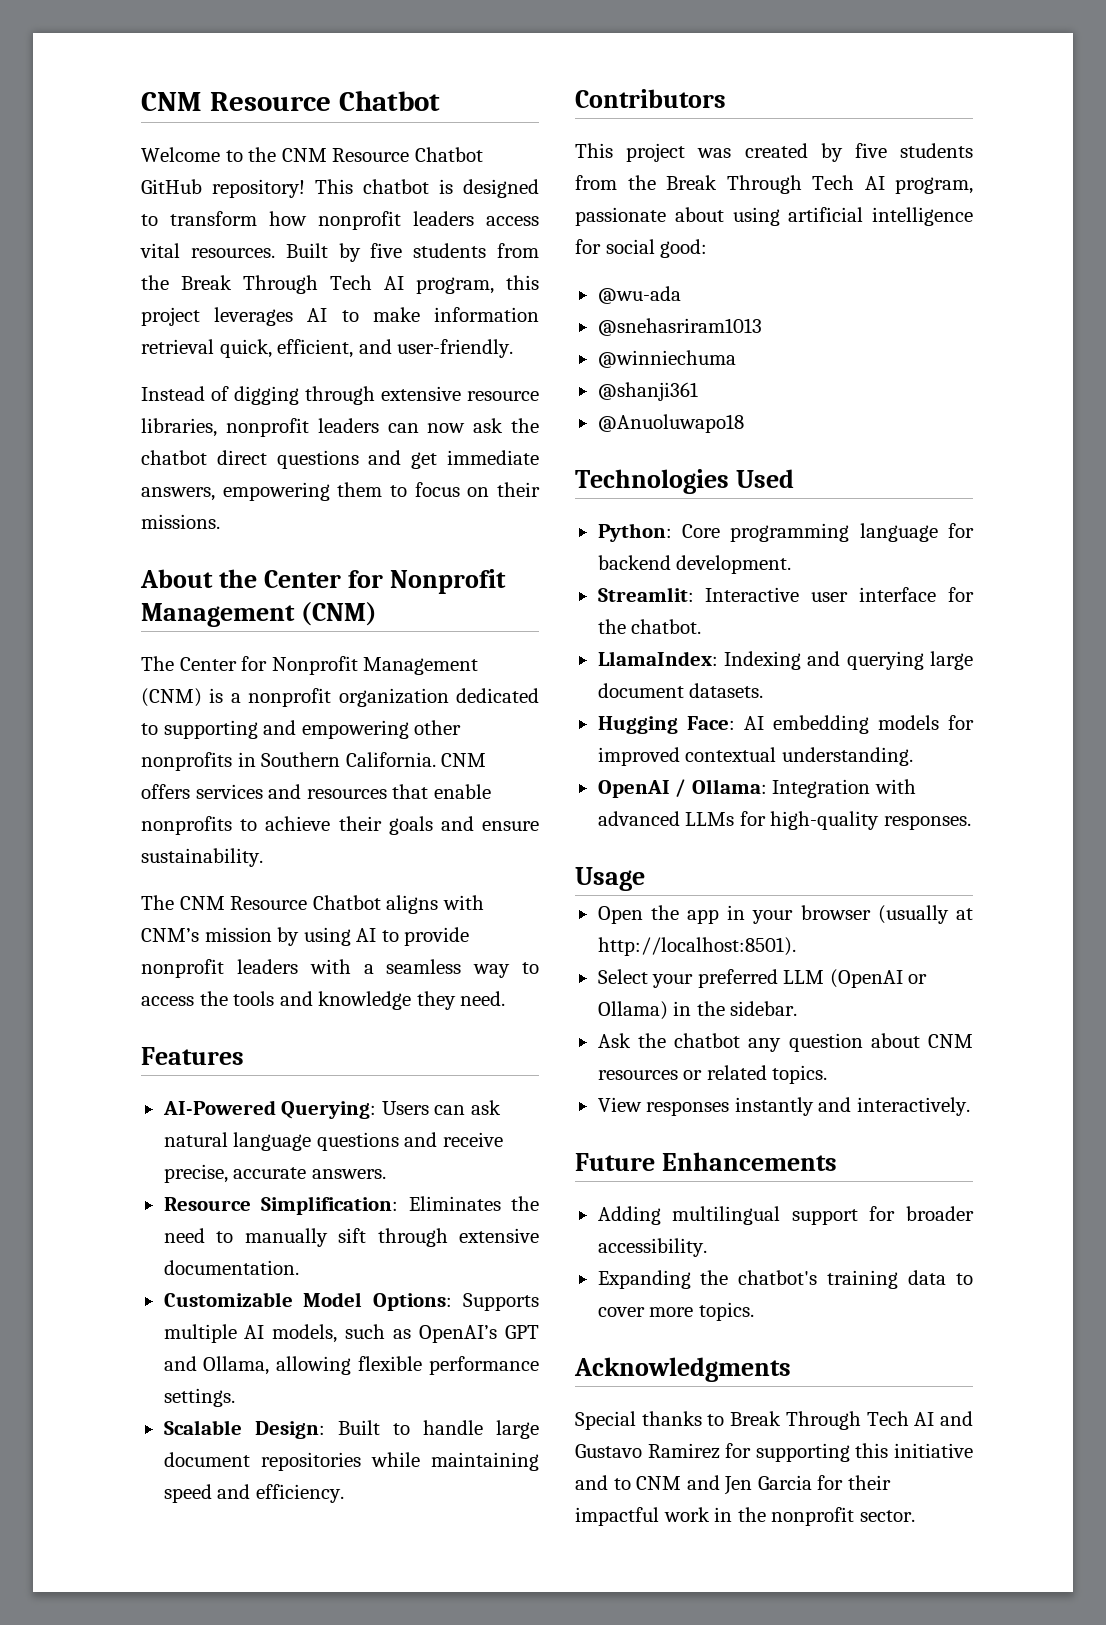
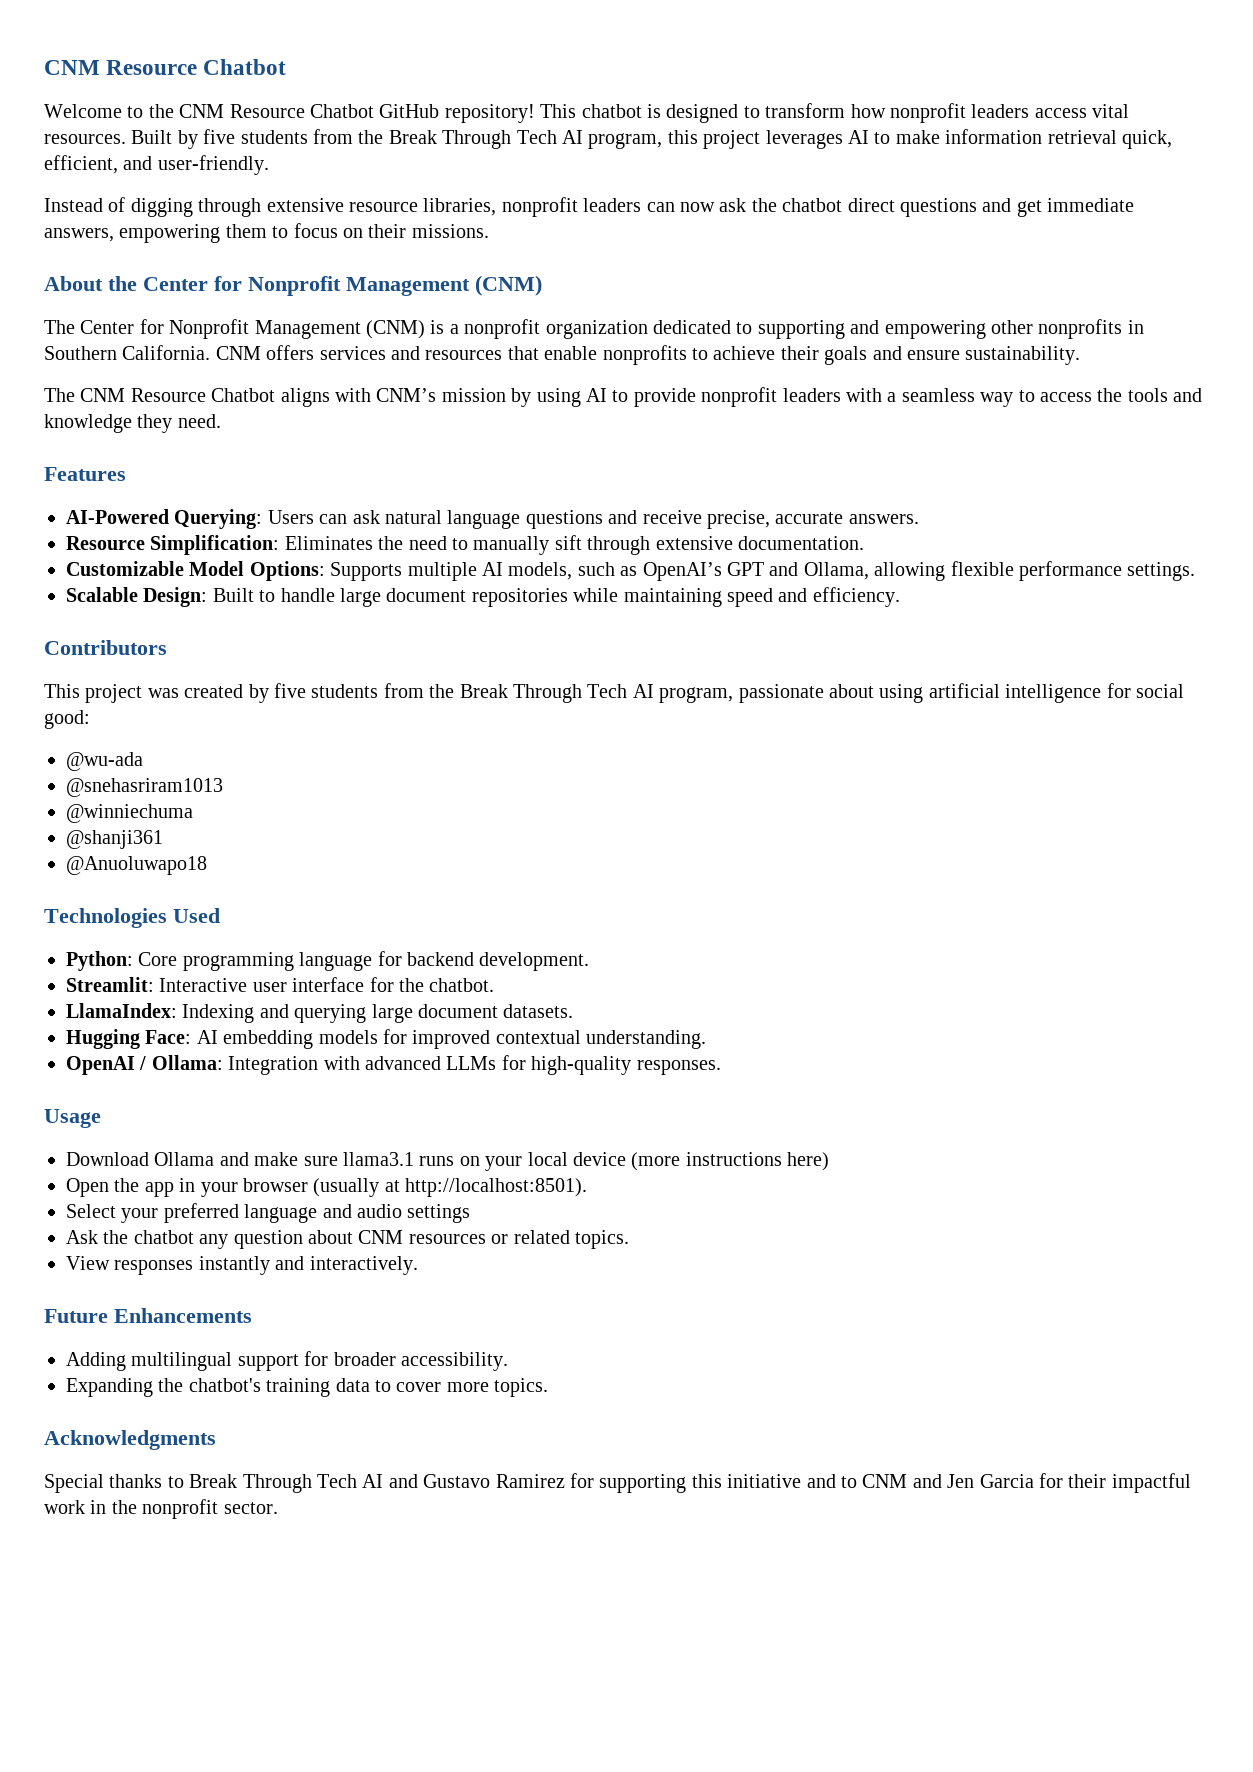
+ Download Ollama and make sure llama3.1 runs on your local device (more instructions here)
- Select your preferred LLM (OpenAI or Ollama) in the sidebar.
+ Select your preferred language and audio settings

